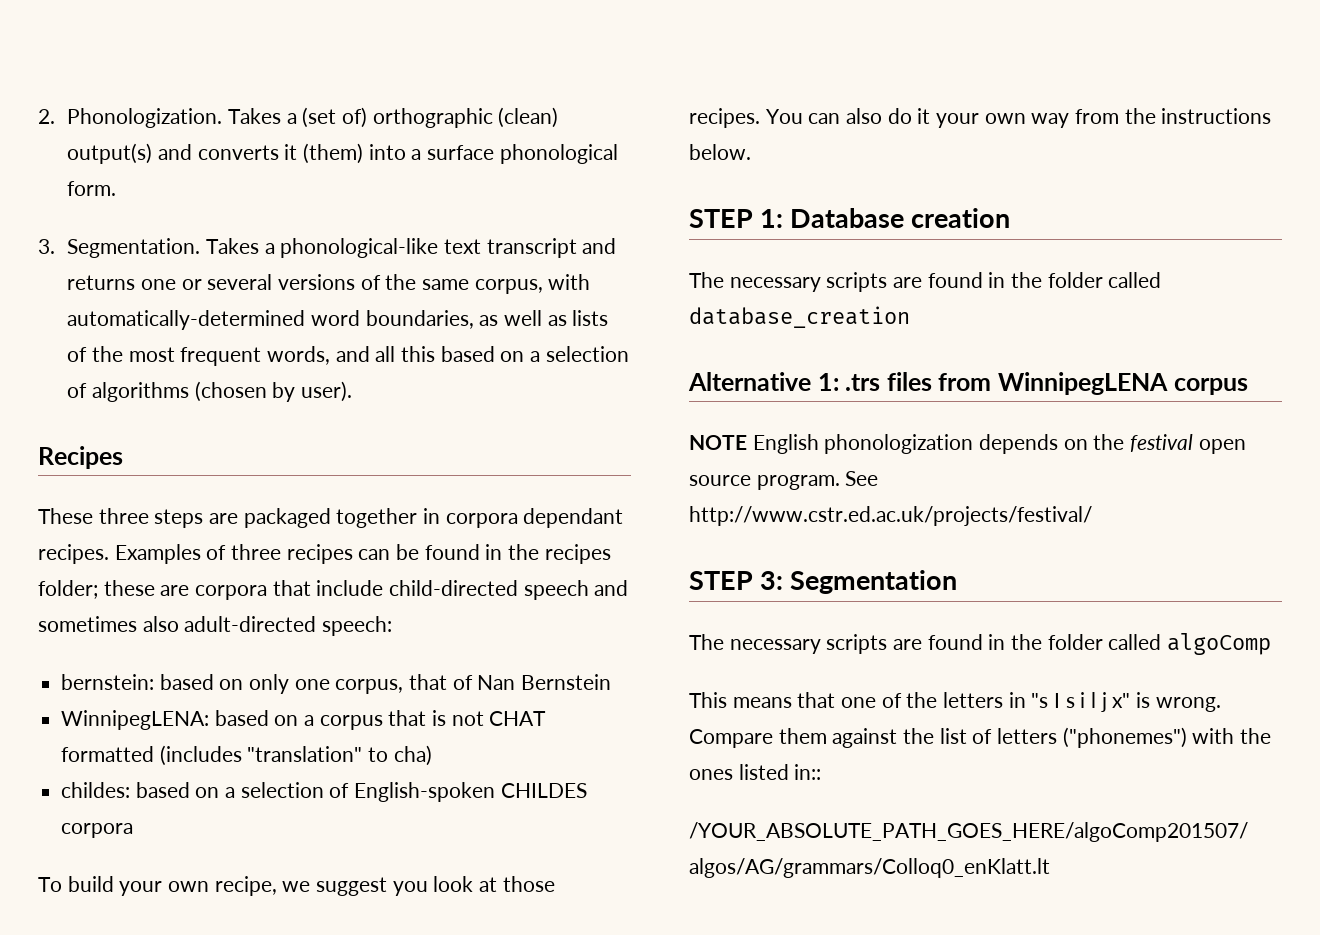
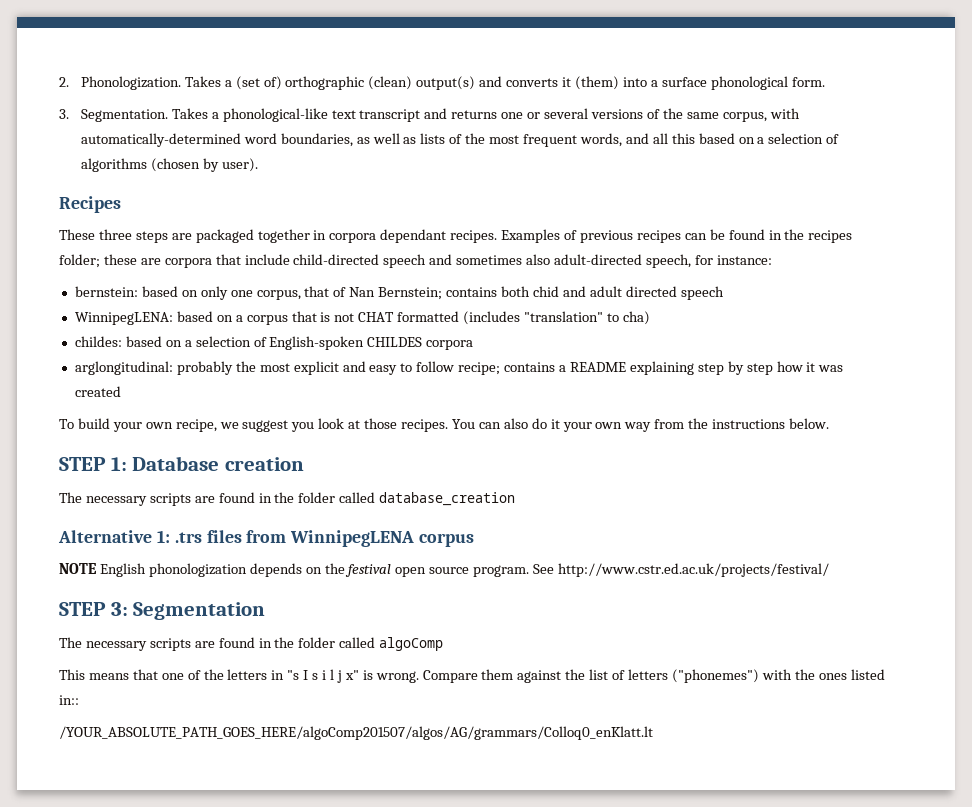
- Examples of three recipes can be found in the recipes folder; these are corpora that include child-directed speech and sometimes also adult-directed speech:
+ Examples of previous recipes can be found in the recipes folder; these are corpora that include child-directed speech and sometimes also adult-directed speech, for instance:
- bernstein: based on only one corpus, that of Nan Bernstein
+ bernstein: based on only one corpus, that of Nan Bernstein; contains both chid and adult directed speech
+ arglongitudinal: probably the most explicit and easy to follow recipe; contains a README explaining step by step how it was created

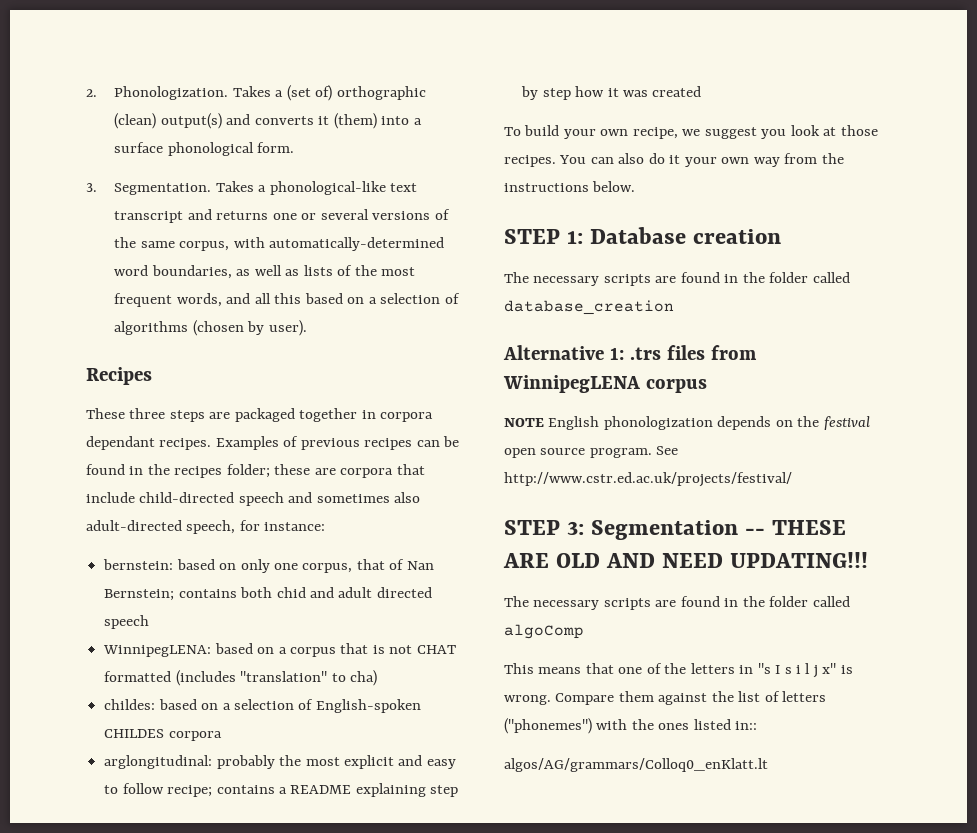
- STEP 3: Segmentation
+ STEP 3: Segmentation -- THESE ARE OLD AND NEED UPDATING!!!
- /YOUR_ABSOLUTE_PATH_GOES_HERE/algoComp201507/algos/AG/grammars/Colloq0_enKlatt.lt
+ algos/AG/grammars/Colloq0_enKlatt.lt

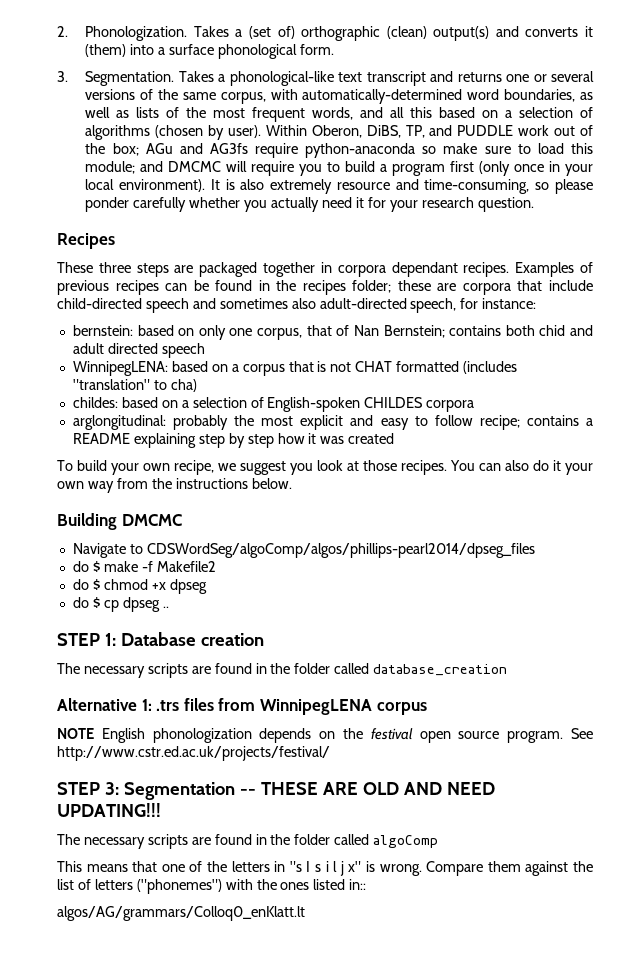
+ Within Oberon, DiBS, TP, and PUDDLE work out of the box; AGu and AG3fs require python-anaconda so make sure to load this module; and DMCMC will require you to build a program first (only once in your local environment). It is also extremely resource and time-consuming, so please ponder carefully whether you actually need it for your research question.
+ Building DMCMC
+ Navigate to CDSWordSeg/algoComp/algos/phillips-pearl2014/dpseg_files
+ do $ make -f Makefile2
+ do $ chmod +x dpseg
+ do $ cp dpseg ..

